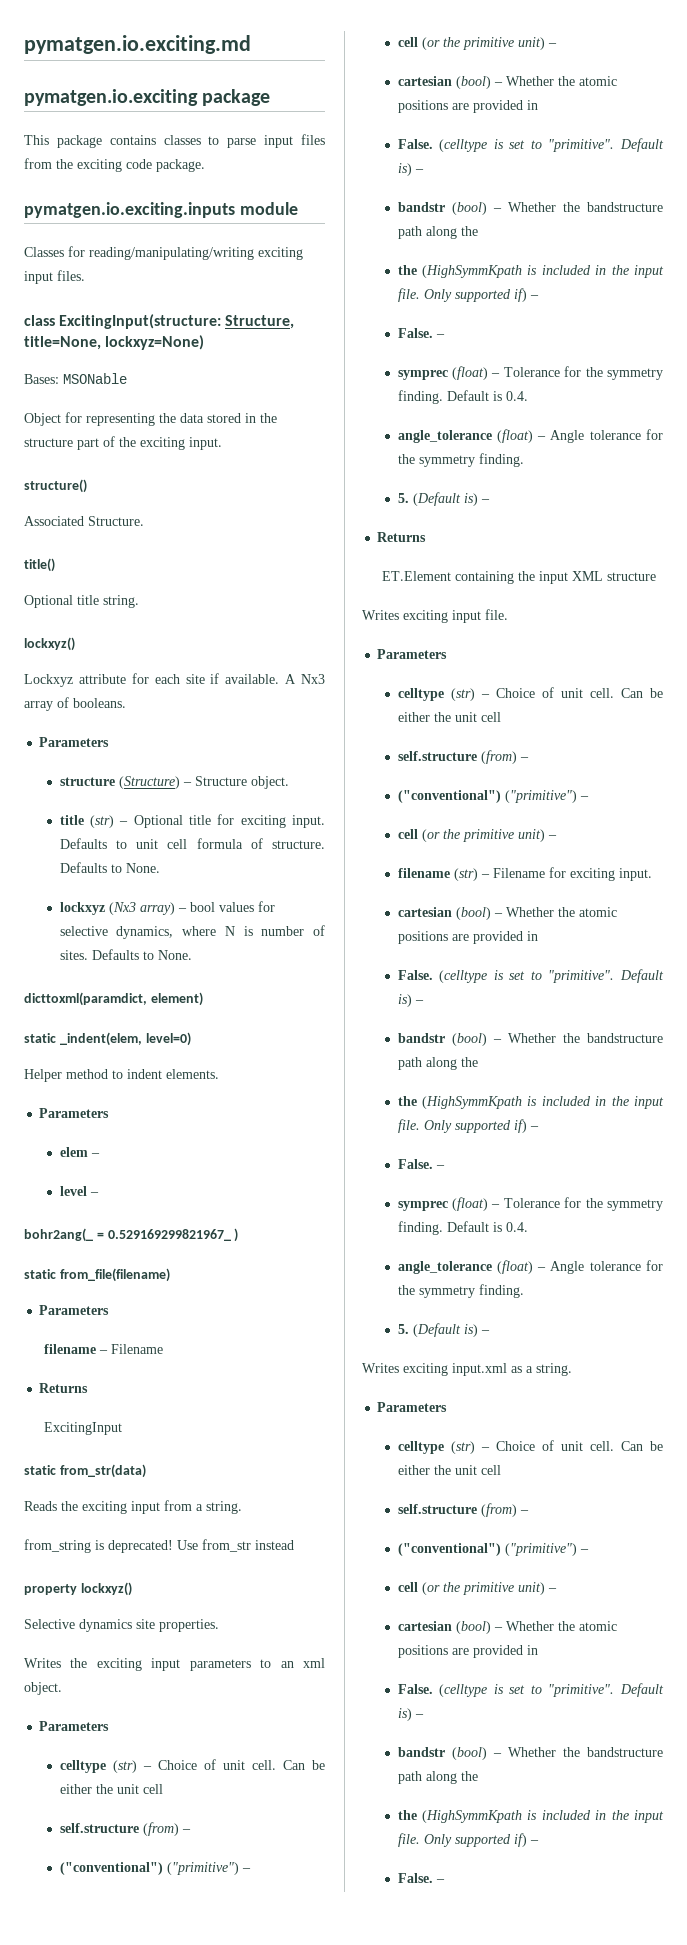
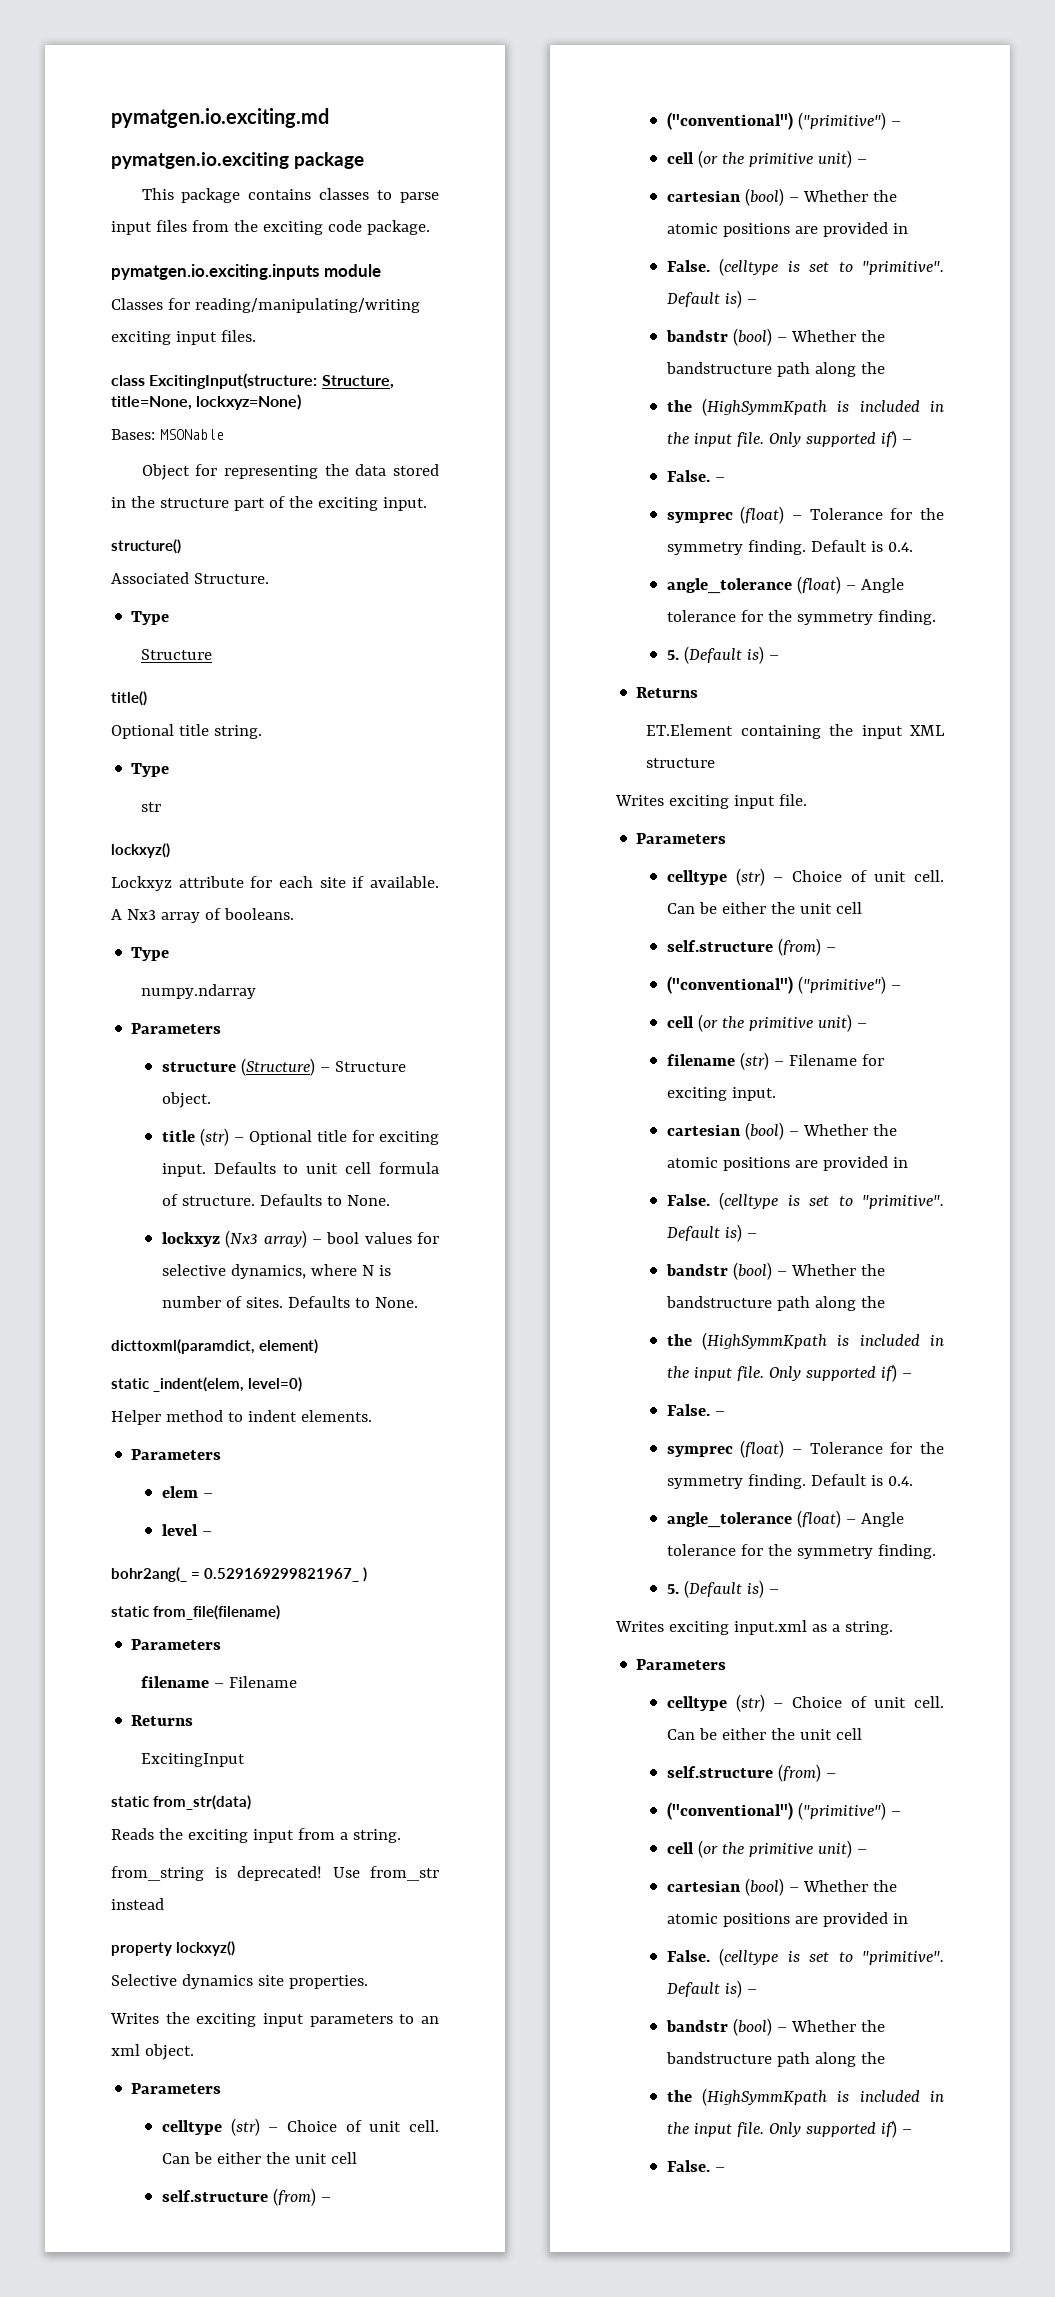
  Associated Structure.
+ Type
+ Structure
  Optional title string.
+ Type
+ str
  A Nx3 array of booleans.
+ Type
+ numpy.ndarray

